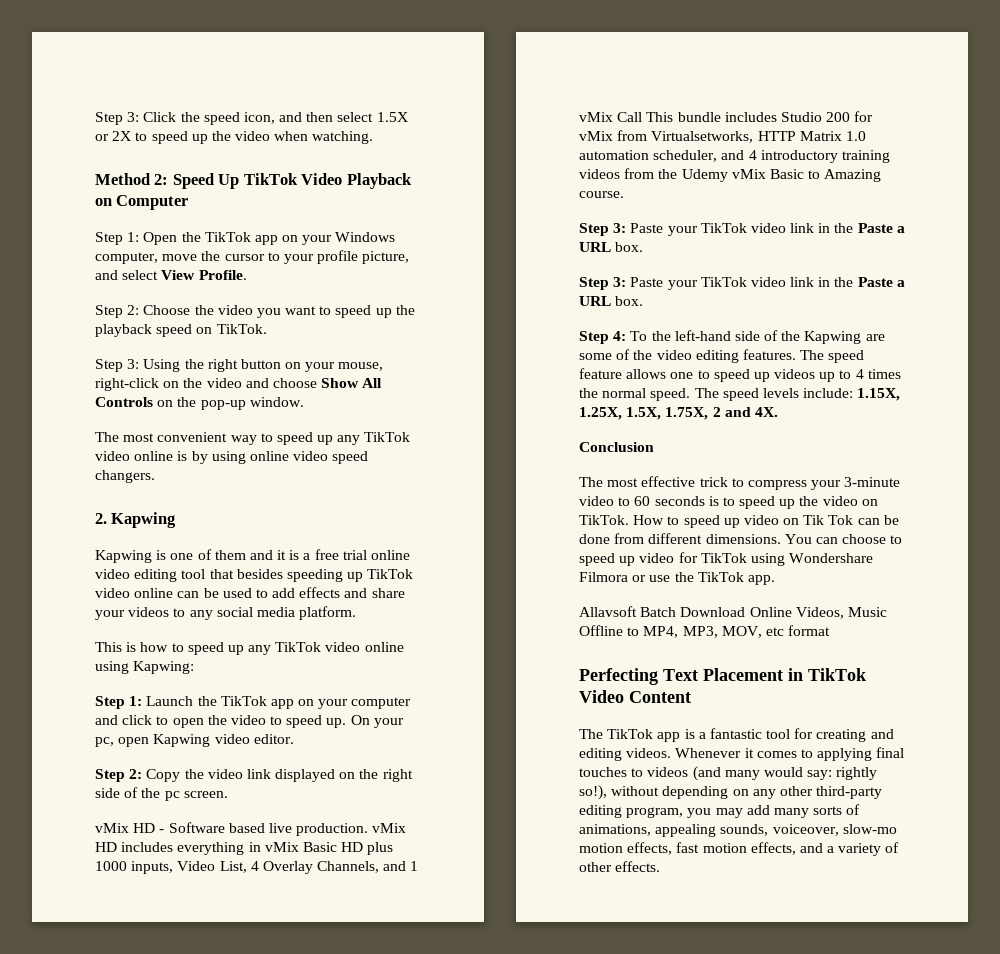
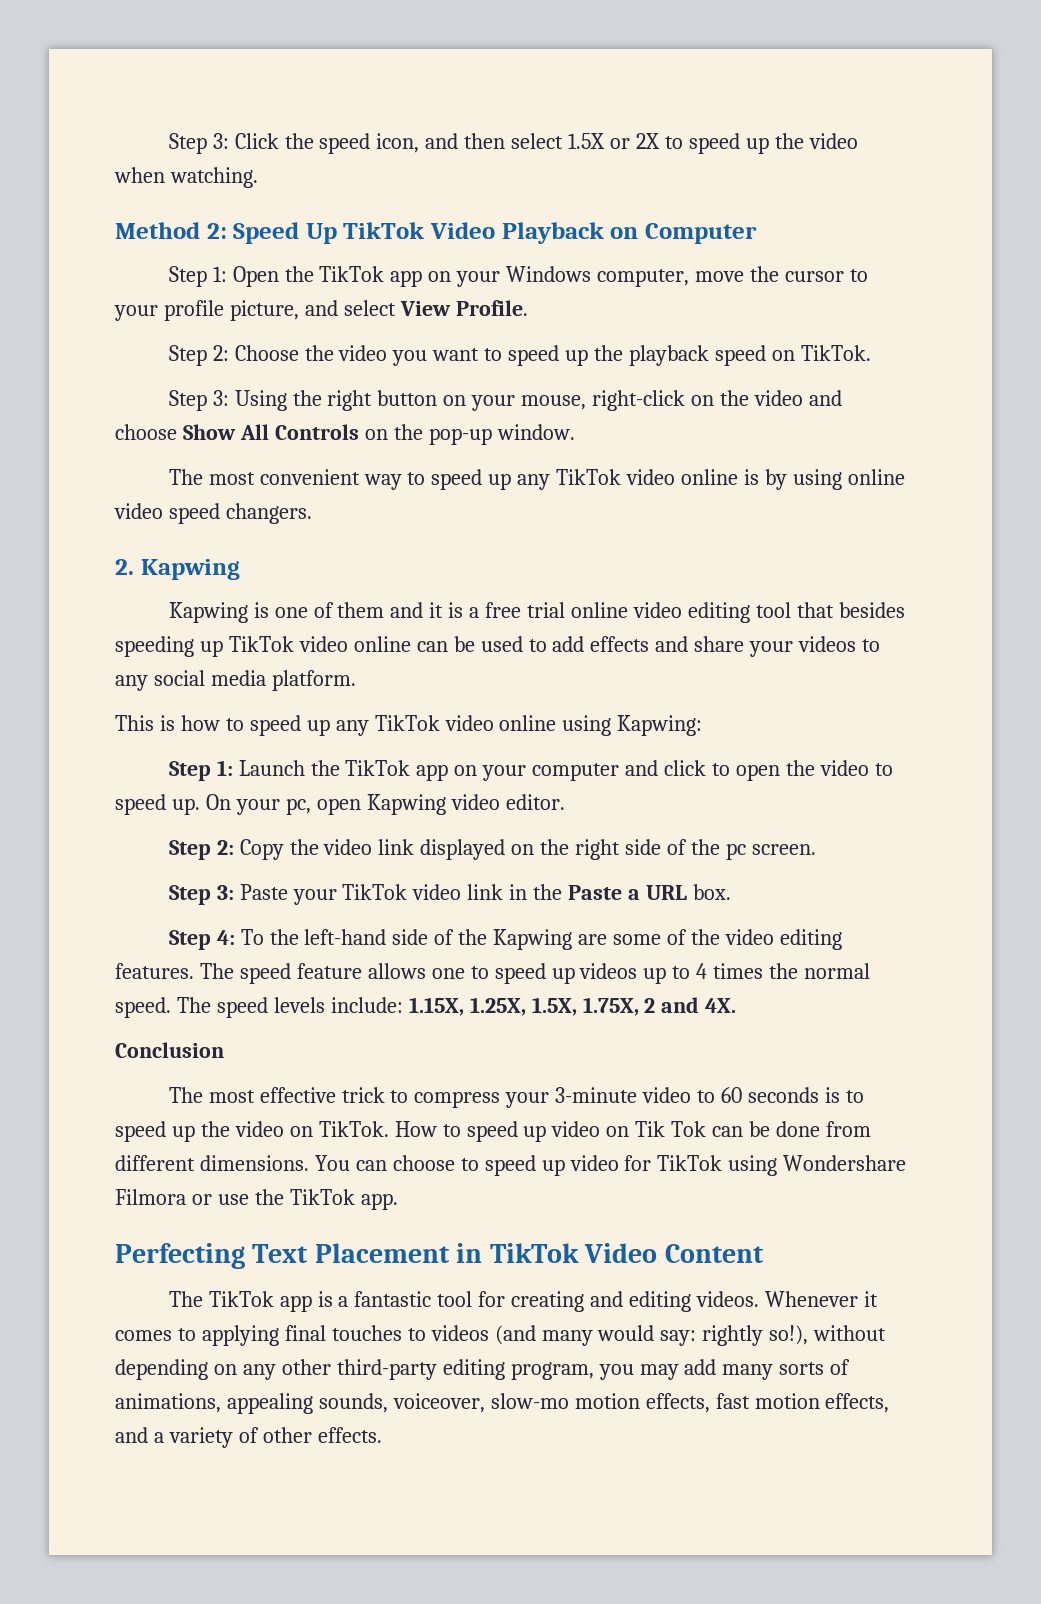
- vMix HD - Software based live production. vMix HD includes everything in vMix Basic HD plus 1000 inputs, Video List, 4 Overlay Channels, and 1 vMix Call This bundle includes Studio 200 for vMix from Virtualsetworks, HTTP Matrix 1.0 automation scheduler, and 4 introductory training videos from the Udemy vMix Basic to Amazing course.
- Step 3: Paste your TikTok video link in the Paste a URL box.
- Allavsoft Batch Download Online Videos, Music Offline to MP4, MP3, MOV, etc format

